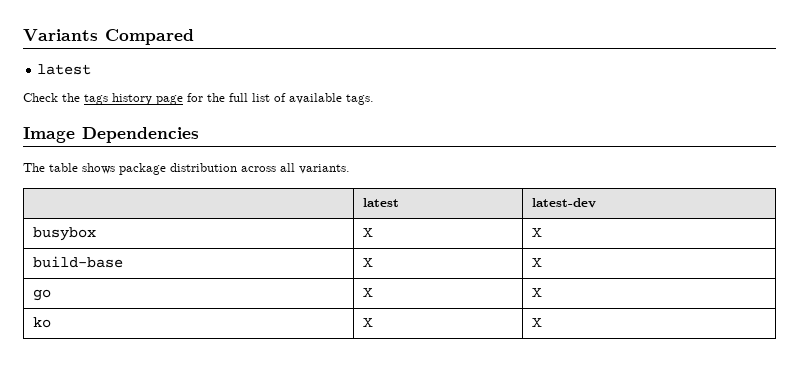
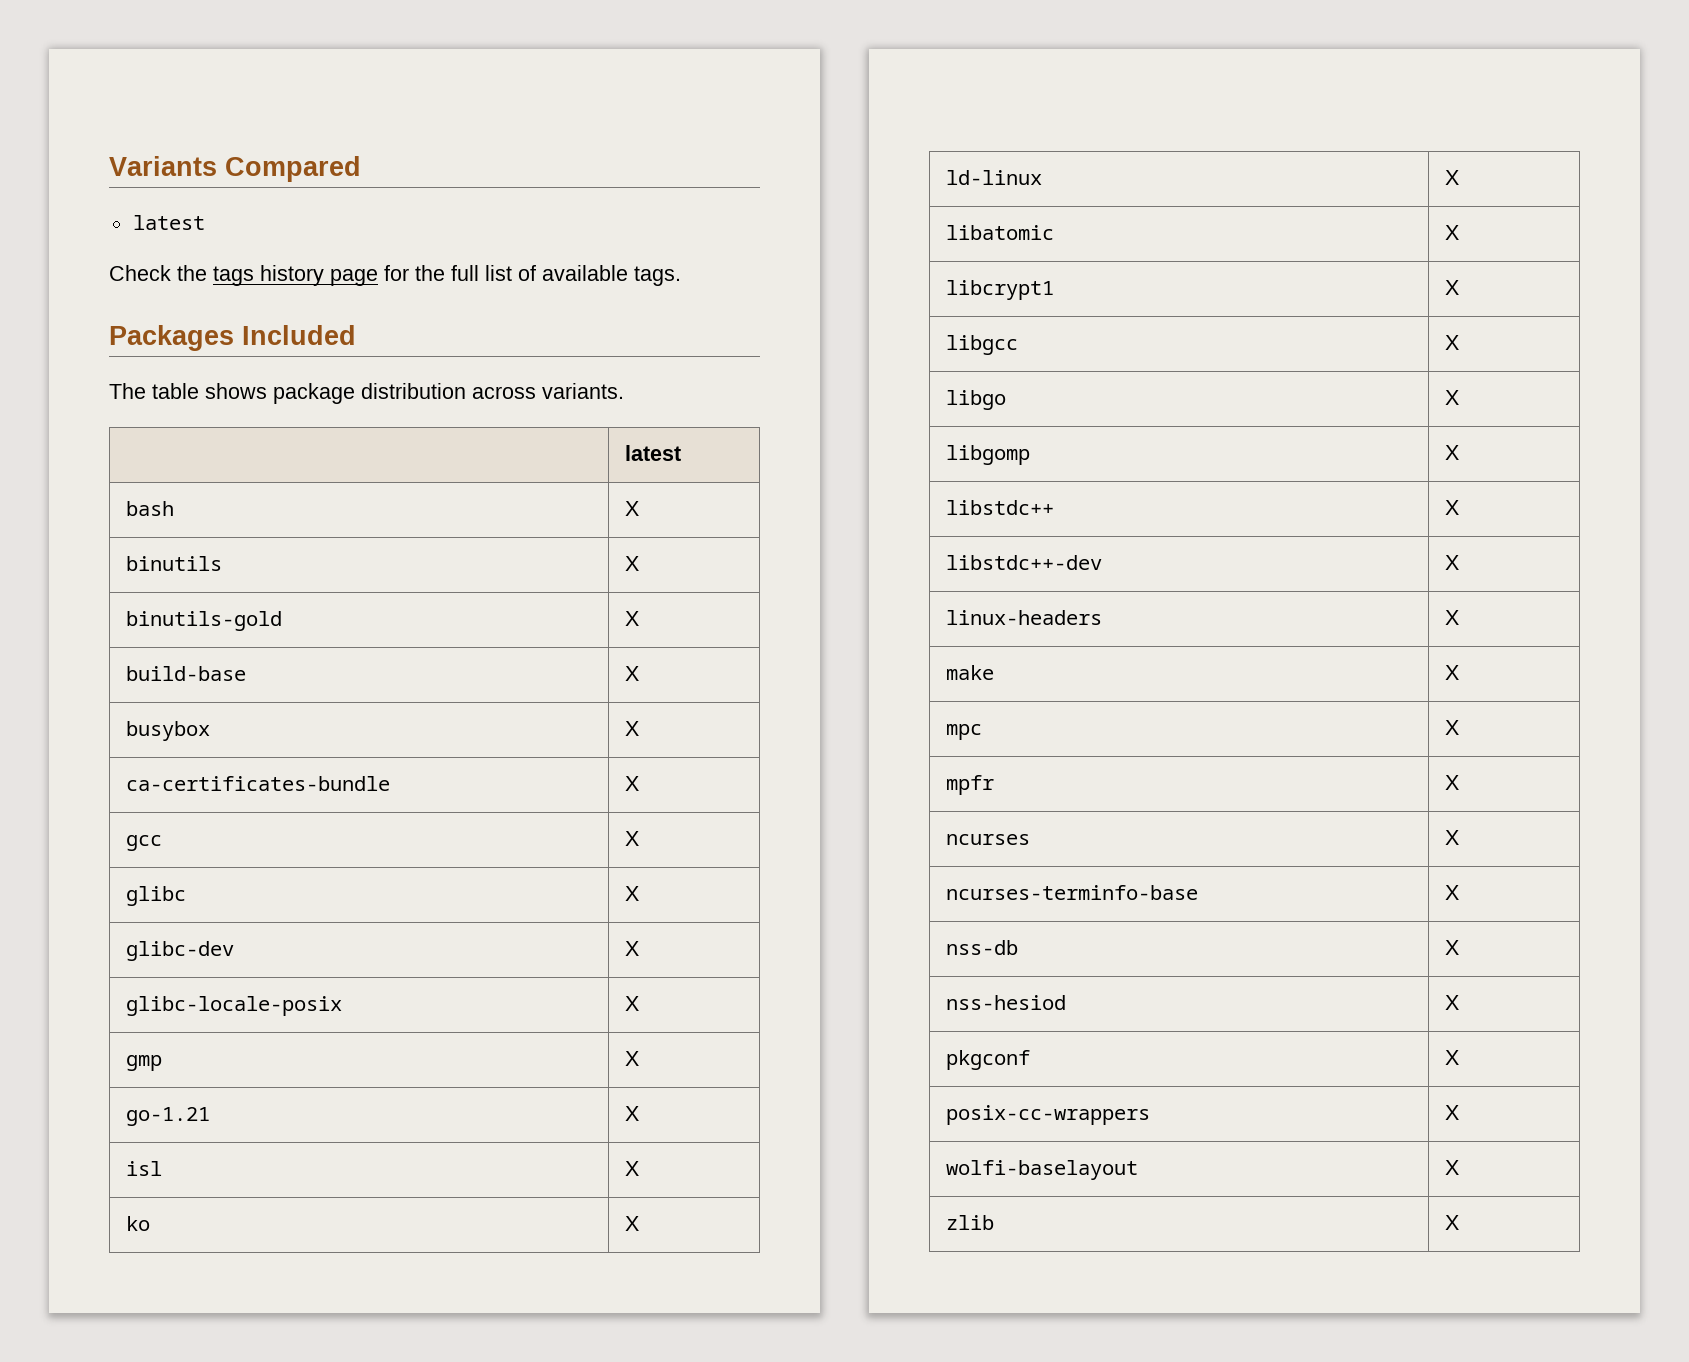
- Image Dependencies
+ Packages Included
- The table shows package distribution across all variants.
+ The table shows package distribution across variants.
- | latest | latest-dev
- busybox | X | X
+ | latest
+ bash | X
+ binutils | X
+ binutils-gold | X
- build-base | X | X
- go | X | X
+ build-base | X
+ busybox | X
+ ca-certificates-bundle | X
+ gcc | X
+ glibc | X
+ glibc-dev | X
+ glibc-locale-posix | X
+ gmp | X
+ go-1.21 | X
+ isl | X
- ko | X | X
+ ko | X
+ ld-linux | X
+ libatomic | X
+ libcrypt1 | X
+ libgcc | X
+ libgo | X
+ libgomp | X
+ libstdc++ | X
+ libstdc++-dev | X
+ linux-headers | X
+ make | X
+ mpc | X
+ mpfr | X
+ ncurses | X
+ ncurses-terminfo-base | X
+ nss-db | X
+ nss-hesiod | X
+ pkgconf | X
+ posix-cc-wrappers | X
+ wolfi-baselayout | X
+ zlib | X

